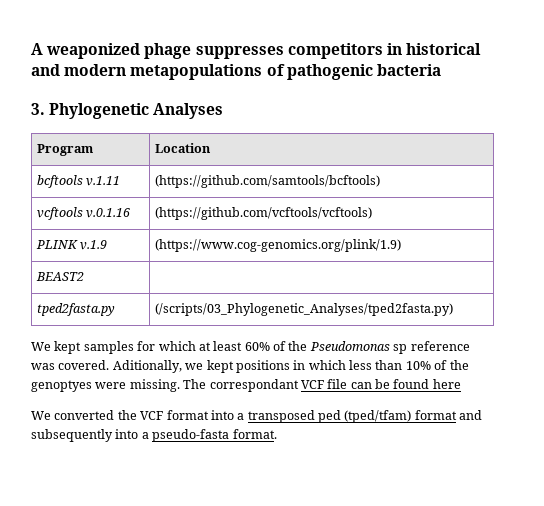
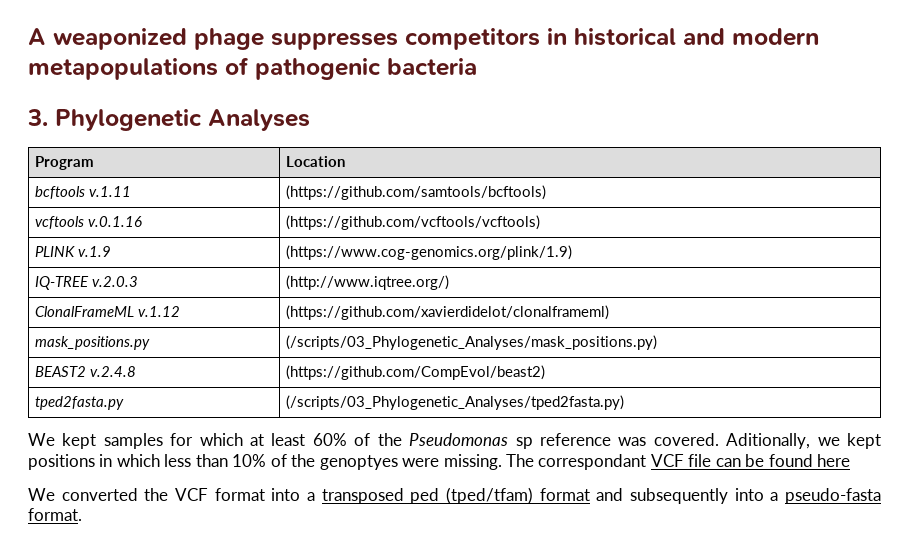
+ IQ-TREE v.2.0.3 | (http://www.iqtree.org/)
+ ClonalFrameML v.1.12 | (https://github.com/xavierdidelot/clonalframeml)
+ mask_positions.py | (/scripts/03_Phylogenetic_Analyses/mask_positions.py)
- BEAST2 |
+ BEAST2 v.2.4.8 | (https://github.com/CompEvol/beast2)

